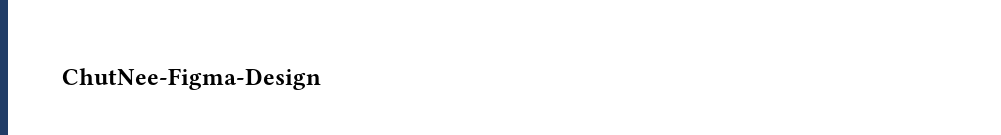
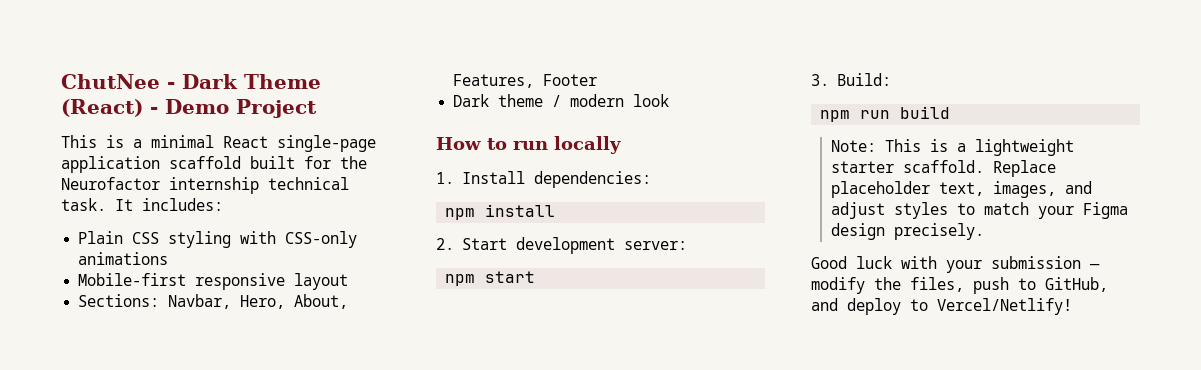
- ChutNee-Figma-Design
+ ChutNee - Dark Theme (React) - Demo Project
+ This is a minimal React single-page application scaffold built for the Neurofactor internship technical task. It includes:
+ Plain CSS styling with CSS-only animations
+ Mobile-first responsive layout
+ Sections: Navbar, Hero, About, Features, Footer
+ Dark theme / modern look
+ How to run locally
+ 1. Install dependencies:
+ npm install
+ 2. Start development server:
+ npm start
+ 3. Build:
+ npm run build
+ Note: This is a lightweight starter scaffold. Replace placeholder text, images, and adjust styles to match your Figma design precisely.
+ Good luck with your submission — modify the files, push to GitHub, and deploy to Vercel/Netlify!

